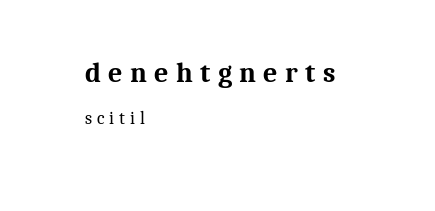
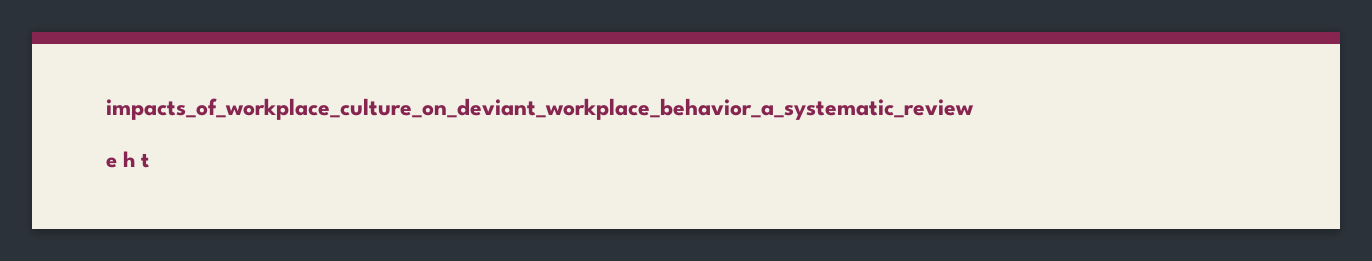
- d e n e h t g n e r t s
- s c i t i l
+ impacts_of_workplace_culture_on_deviant_workplace_behavior_a_systematic_review
+ e h t

